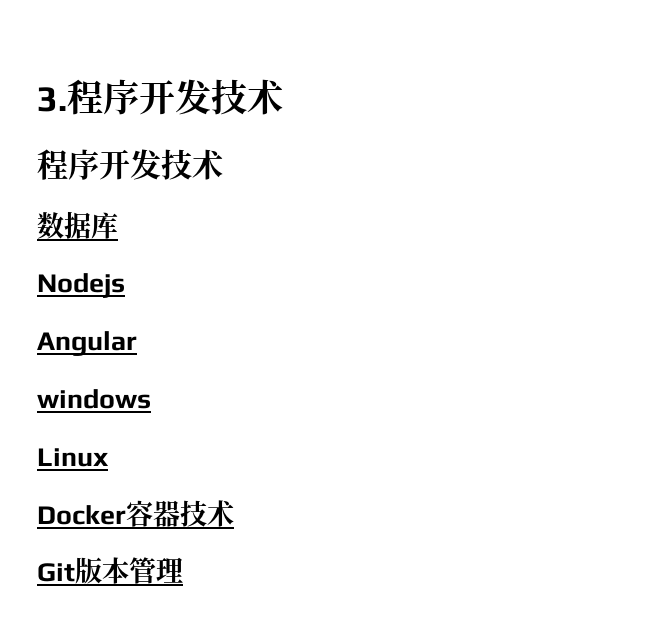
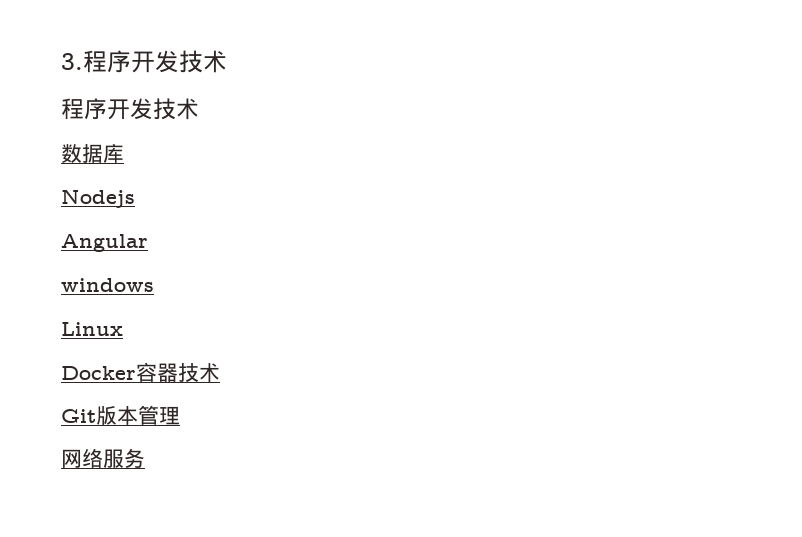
+ 网络服务

